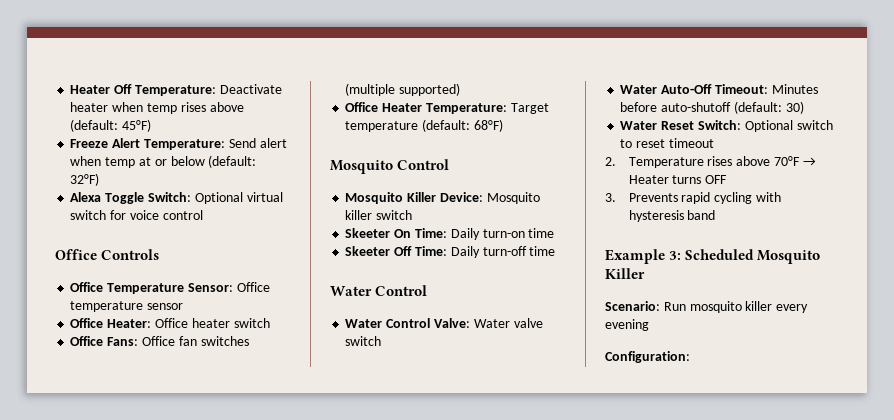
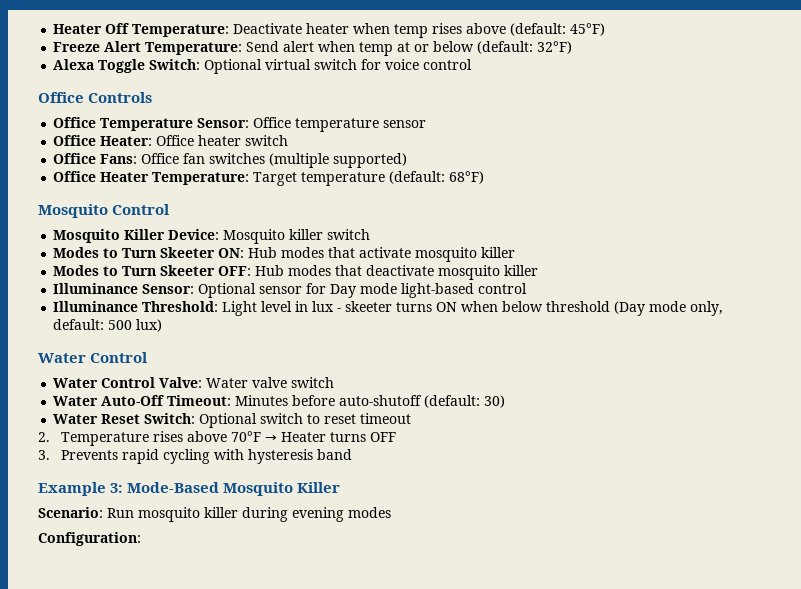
- Skeeter On Time: Daily turn-on time
- Skeeter Off Time: Daily turn-off time
+ Modes to Turn Skeeter ON: Hub modes that activate mosquito killer
+ Modes to Turn Skeeter OFF: Hub modes that deactivate mosquito killer
+ Illuminance Sensor: Optional sensor for Day mode light-based control
+ Illuminance Threshold: Light level in lux - skeeter turns ON when below threshold (Day mode only, default: 500 lux)
- Example 3: Scheduled Mosquito Killer
+ Example 3: Mode-Based Mosquito Killer
- Scenario: Run mosquito killer every evening
+ Scenario: Run mosquito killer during evening modes

